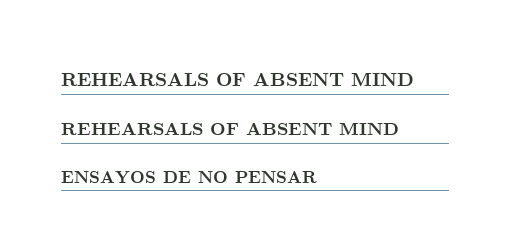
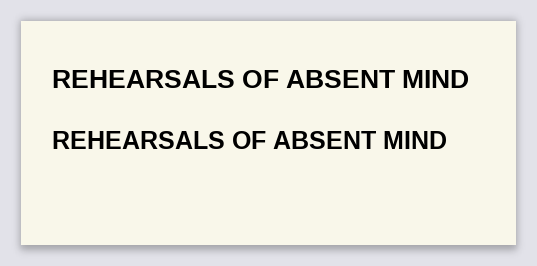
- ENSAYOS DE NO PENSAR

